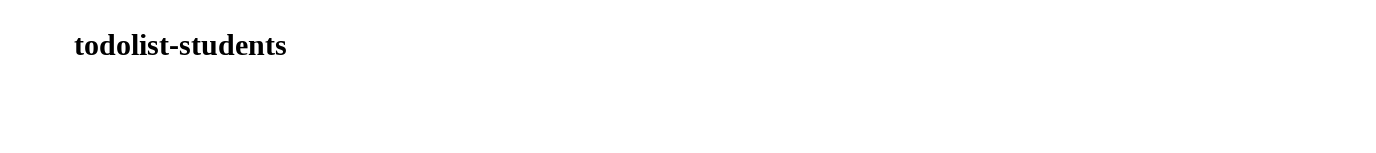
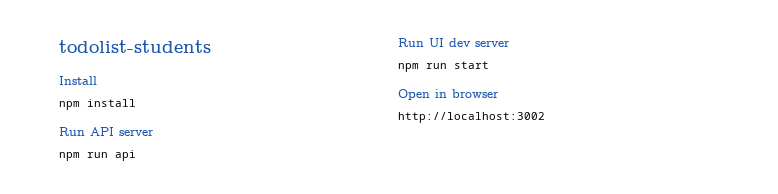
+ Install
+ npm install
+ Run API server
+ npm run api
+ Run UI dev server
+ npm run start
+ Open in browser
+ http://localhost:3002

